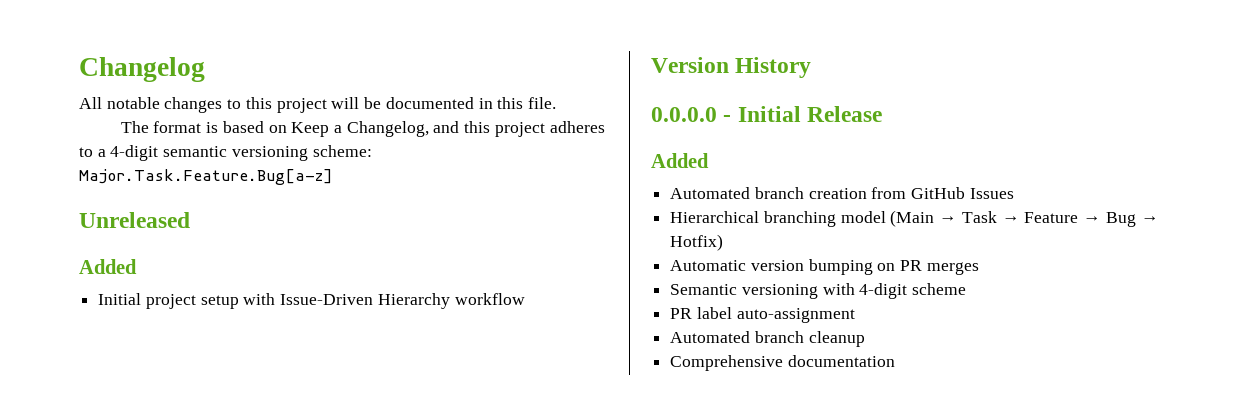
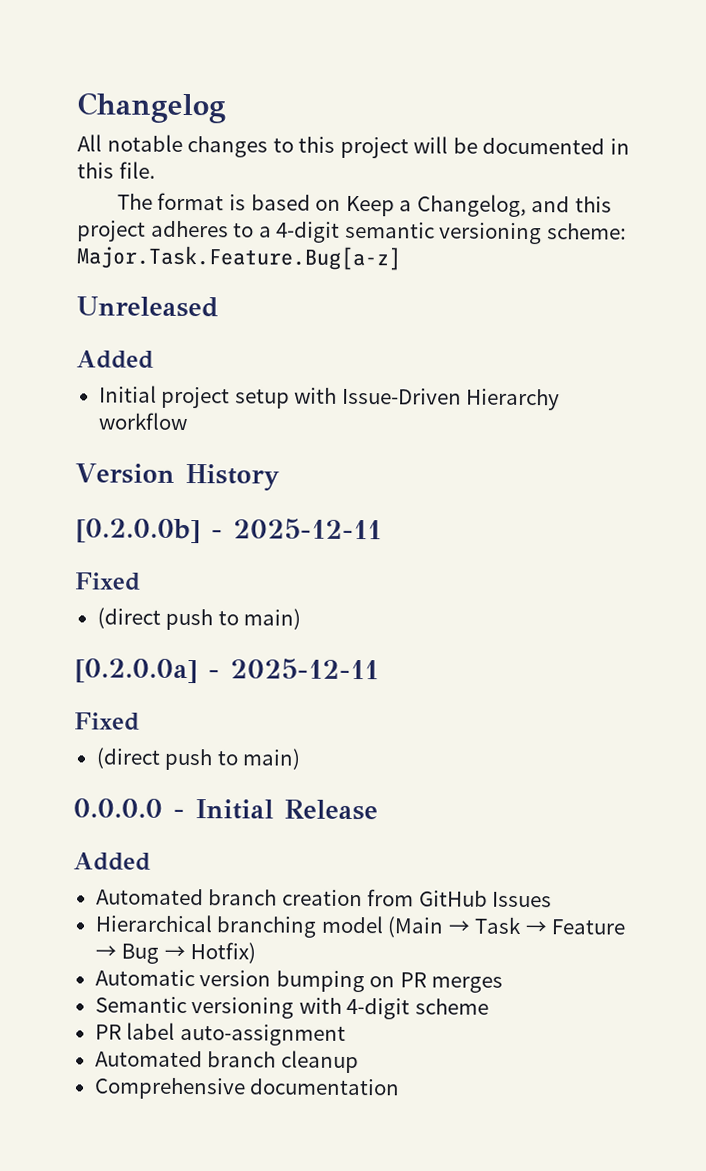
+ [0.2.0.0b] - 2025-12-11
+ Fixed
+ (direct push to main)
+ [0.2.0.0a] - 2025-12-11
+ Fixed
+ (direct push to main)

